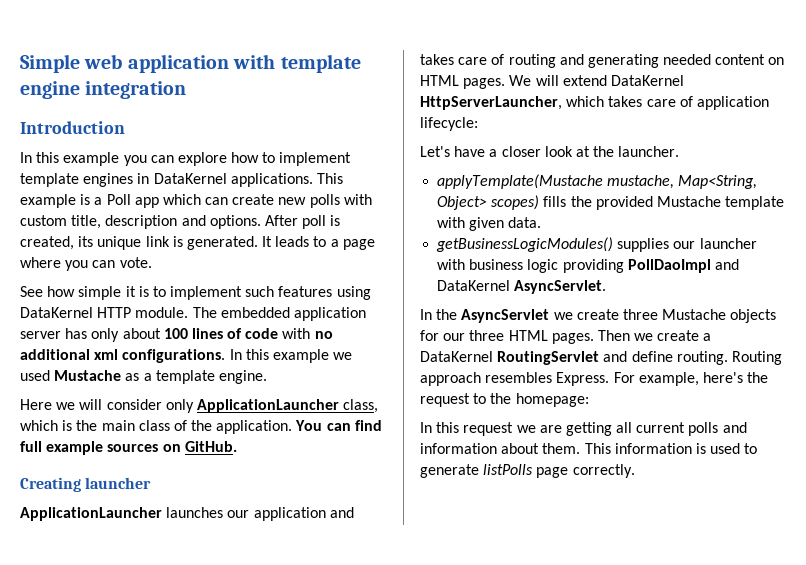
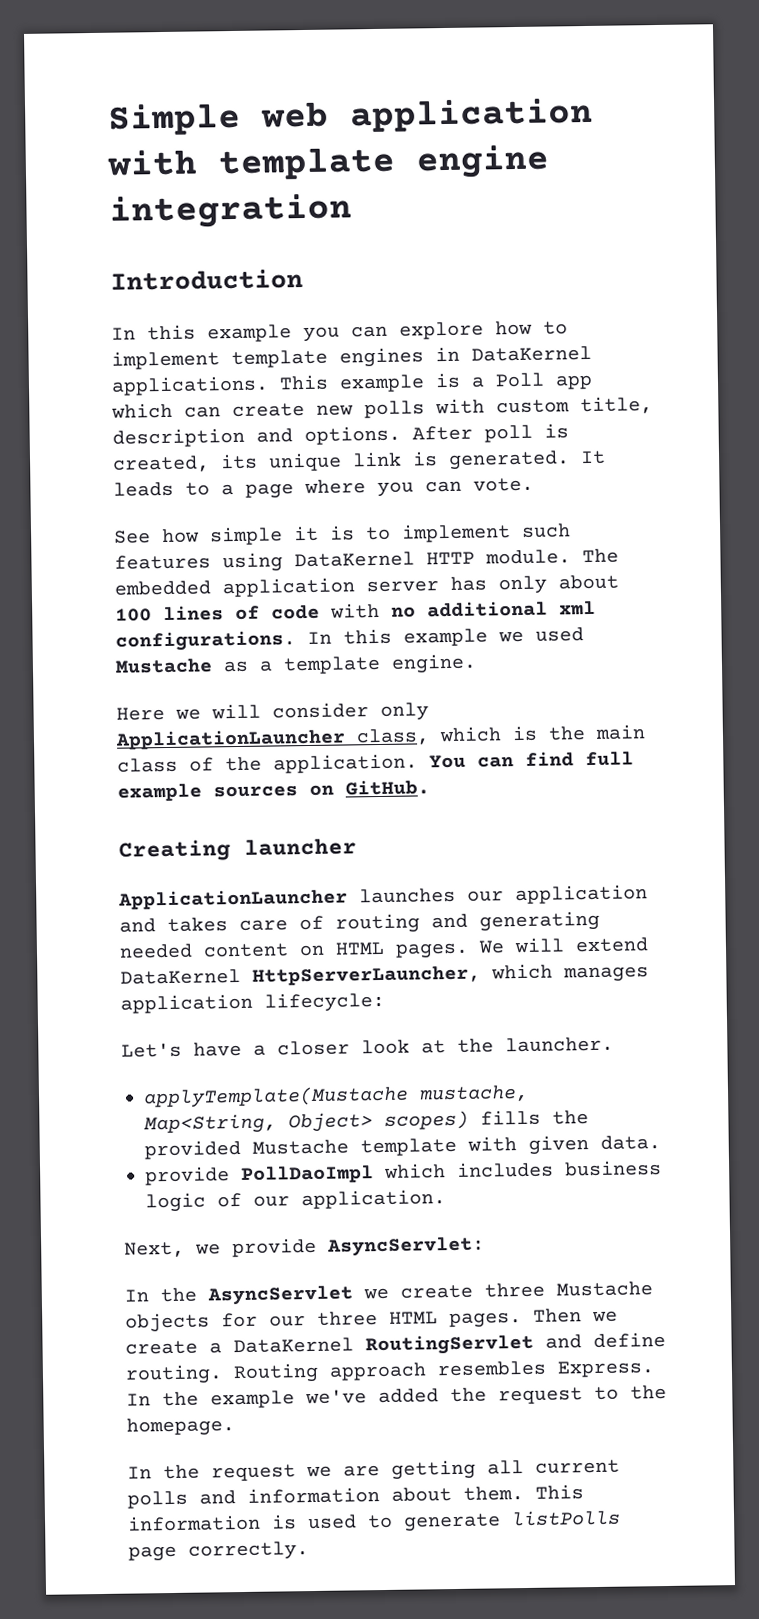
- We will extend DataKernel HttpServerLauncher, which takes care of application lifecycle:
+ We will extend DataKernel HttpServerLauncher, which manages application lifecycle:
- getBusinessLogicModules() supplies our launcher with business logic providing PollDaoImpl and DataKernel AsyncServlet.
+ provide PollDaoImpl which includes business logic of our application.
+ Next, we provide AsyncServlet:
- For example, here's the request to the homepage:
- In this request we are getting all current polls and information about them.
+ In the example we've added the request to the homepage.
+ In the request we are getting all current polls and information about them.

